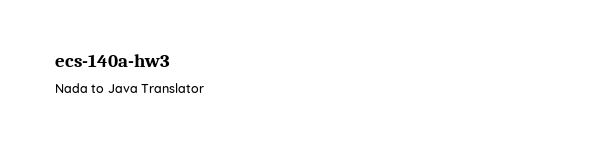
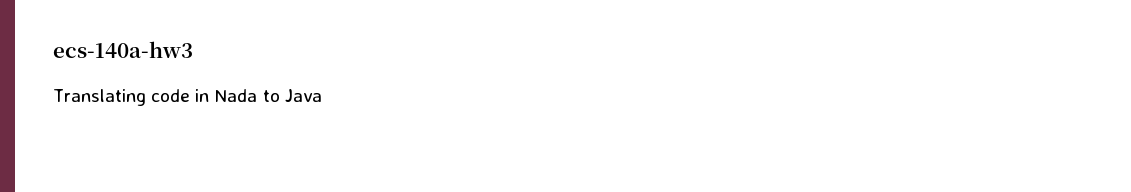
- Nada to Java Translator
+ Translating code in Nada to Java

